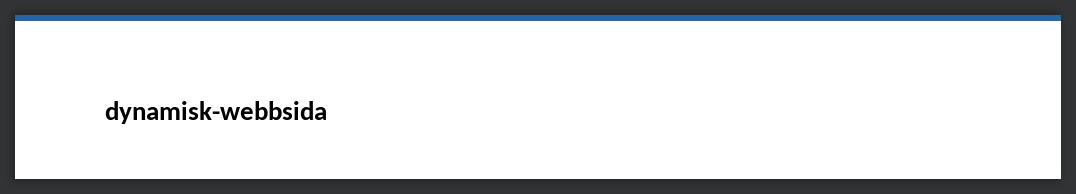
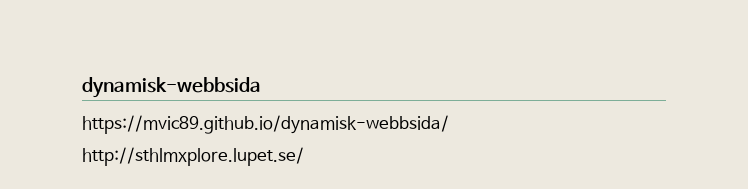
+ https://mvic89.github.io/dynamisk-webbsida/
+ http://sthlmxplore.lupet.se/

